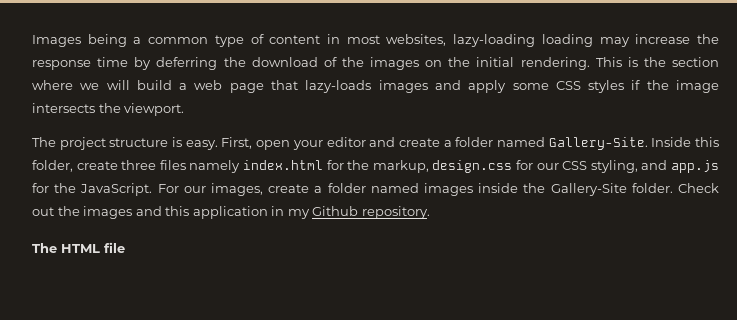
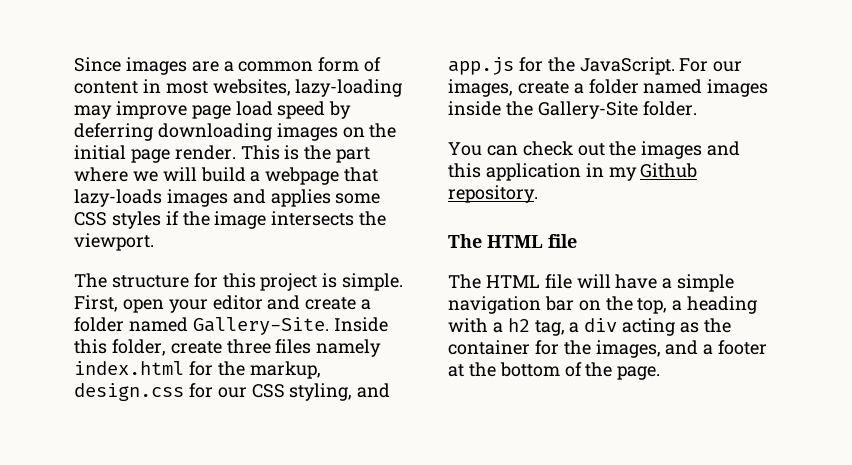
- Images being a common type of content in most websites, lazy-loading loading may increase the response time by deferring the download of the images on the initial rendering.
+ Since images are a common form of content in most websites, lazy-loading may improve page load speed by deferring downloading images on the initial page render.
- This is the section where we will build a web page that lazy-loads images and apply some CSS styles if the image intersects the viewport.
+ This is the part where we will build a webpage that lazy-loads images and applies some CSS styles if the image intersects the viewport.
- The project structure is easy.
+ The structure for this project is simple.
- For our images, create a folder named images inside the Gallery-Site folder. Check out the images and this application in my Github repository.
+ For our images, create a folder named images inside the Gallery-Site folder.
+ You can check out the images and this application in my Github repository.
+ The HTML file will have a simple navigation bar on the top, a heading with a h2 tag, a div acting as the container for the images, and a footer at the bottom of the page.

